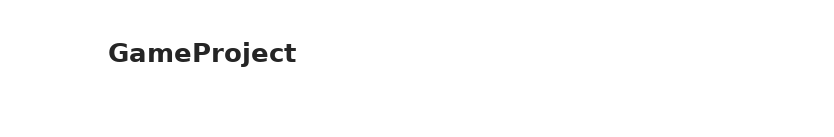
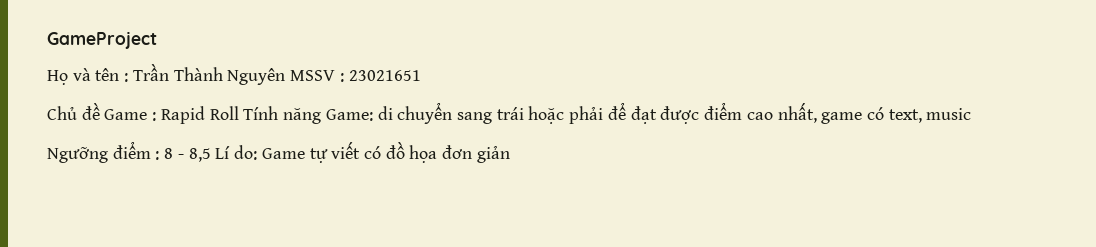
+ Họ và tên : Trần Thành Nguyên MSSV : 23021651
+ Chủ đề Game : Rapid Roll Tính năng Game: di chuyển sang trái hoặc phải để đạt được điểm cao nhất, game có text, music
+ Ngưỡng điểm : 8 - 8,5 Lí do: Game tự viết có đồ họa đơn giản

